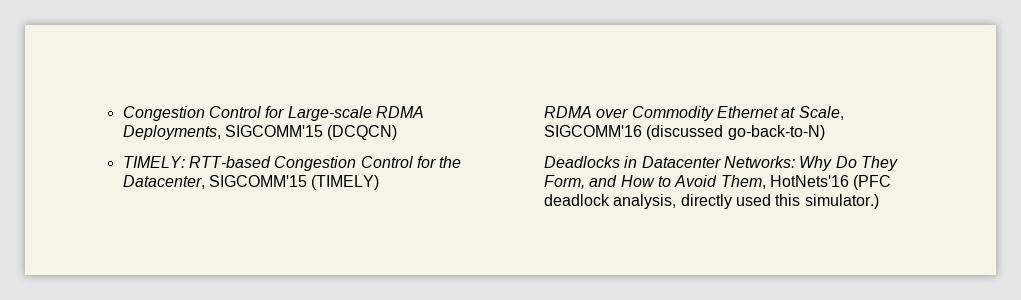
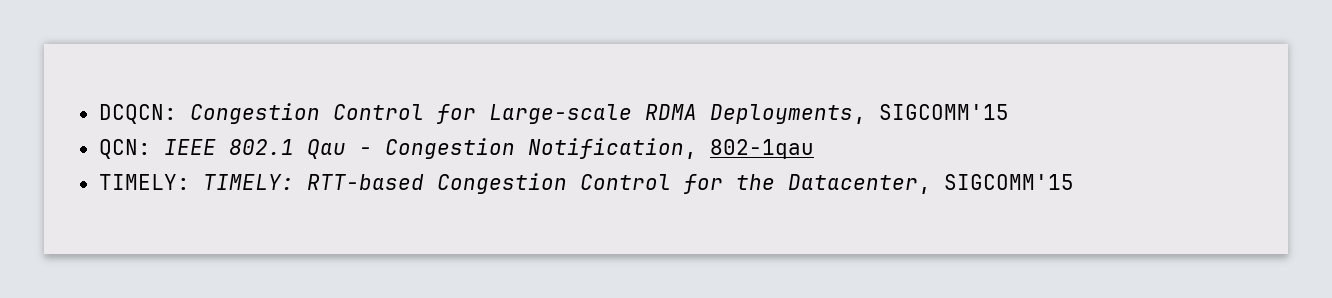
- Congestion Control for Large-scale RDMA Deployments, SIGCOMM'15 (DCQCN)
- TIMELY: RTT-based Congestion Control for the Datacenter, SIGCOMM'15 (TIMELY)
- RDMA over Commodity Ethernet at Scale, SIGCOMM'16 (discussed go-back-to-N)
- Deadlocks in Datacenter Networks: Why Do They Form, and How to Avoid Them, HotNets'16 (PFC deadlock analysis, directly used this simulator.)
+ DCQCN: Congestion Control for Large-scale RDMA Deployments, SIGCOMM'15
+ QCN: IEEE 802.1 Qau - Congestion Notification, 802-1qau
+ TIMELY: TIMELY: RTT-based Congestion Control for the Datacenter, SIGCOMM'15

